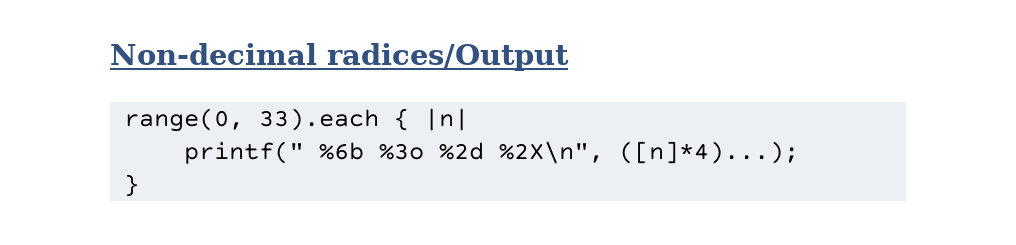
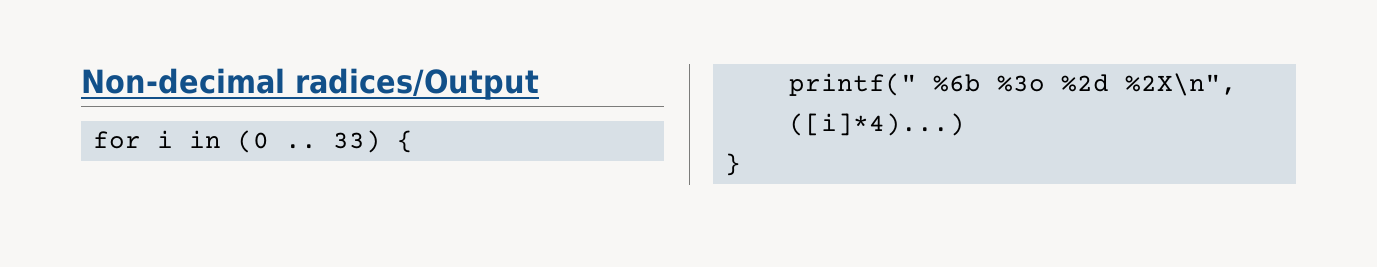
- range(0, 33).each { |n|
+ for i in (0 .. 33) {
- printf(" %6b %3o %2d %2X\n", ([n]*4)...);
+ printf(" %6b %3o %2d %2X\n", ([i]*4)...)

